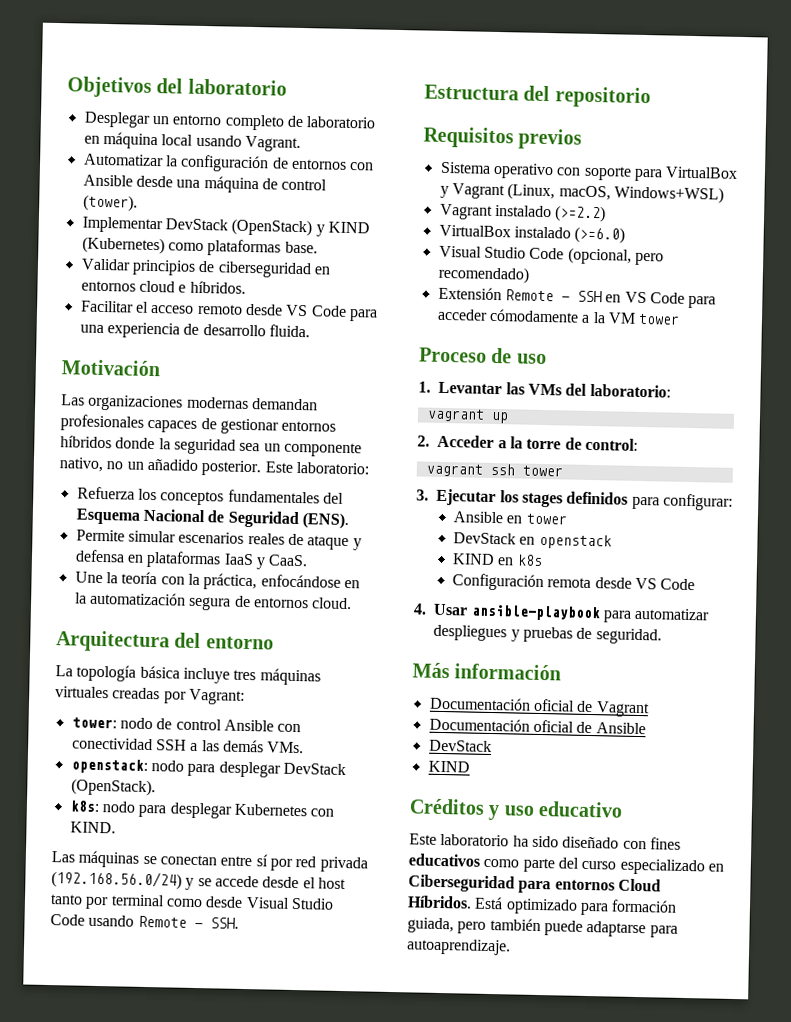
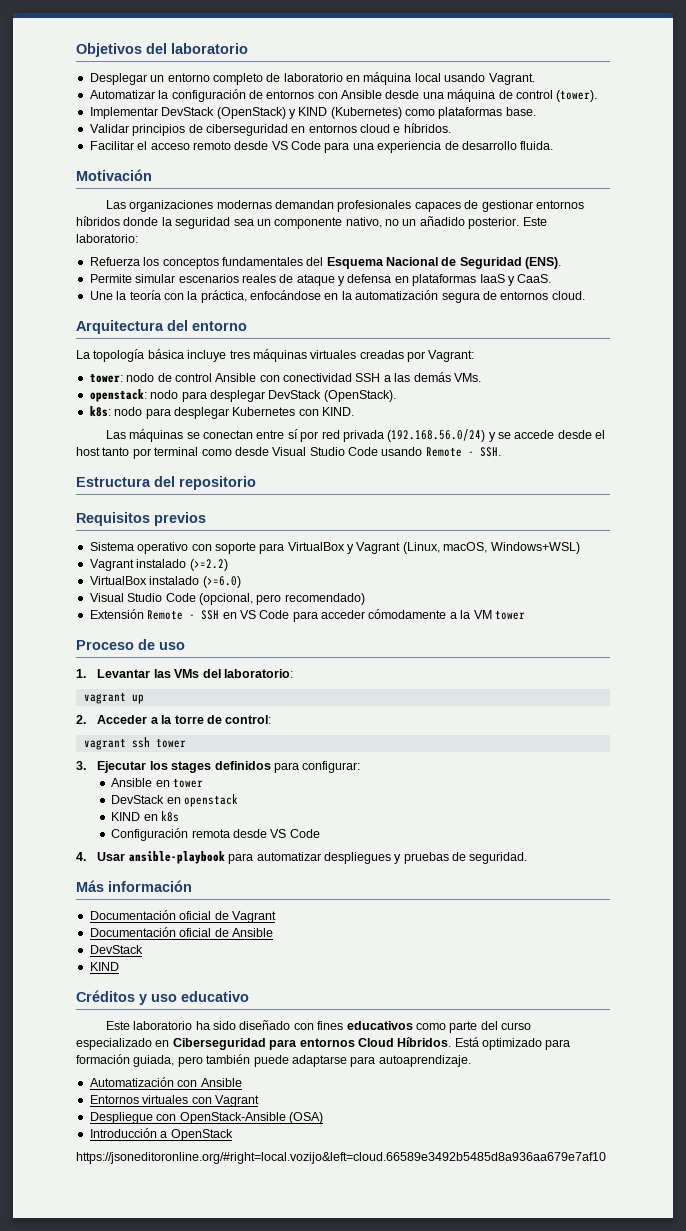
+ Automatización con Ansible
+ Entornos virtuales con Vagrant
+ Despliegue con OpenStack-Ansible (OSA)
+ Introducción a OpenStack
+ https://jsoneditoronline.org/#right=local.vozijo&left=cloud.66589e3492b5485d8a936aa679e7af10

